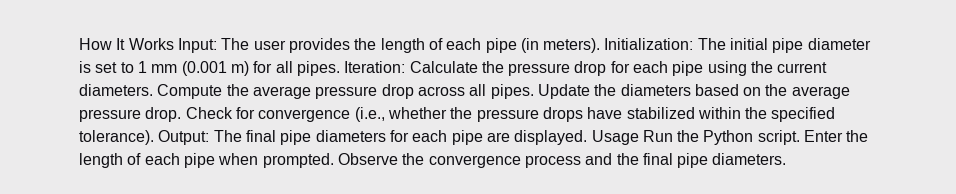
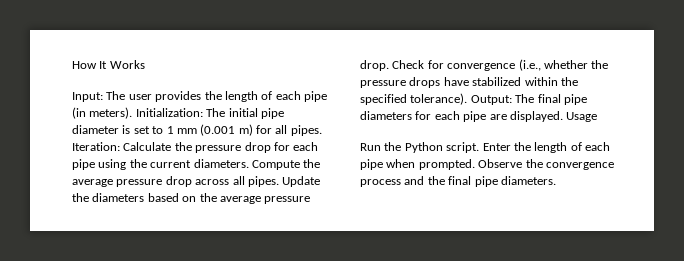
- How It Works Input: The user provides the length of each pipe (in meters).
+ How It Works
+ Input: The user provides the length of each pipe (in meters).
- Usage Run the Python script.
+ Usage
+ Run the Python script.

